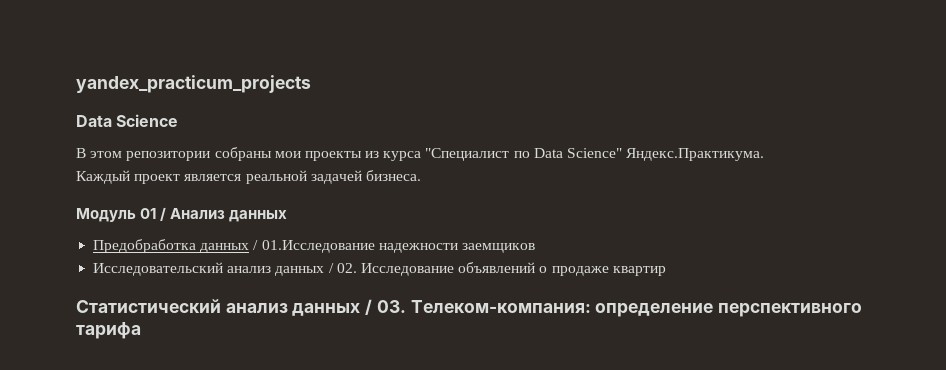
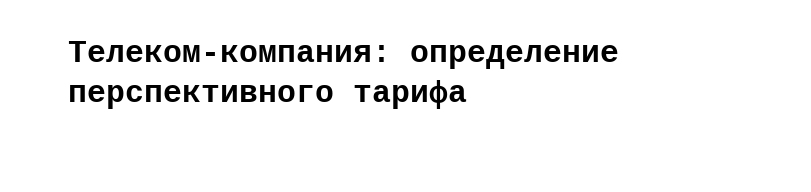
- yandex_practicum_projects
- Data Science
- В этом репозитории собраны мои проекты из курса "Специалист по Data Science" Яндекс.Практикума.
- Каждый проект является реальной задачей бизнеса.
- Модуль 01 / Анализ данных
- Предобработка данных / 01.Исследование надежности заемщиков
- Исследовательский анализ данных / 02. Исследование объявлений о продаже квартир
- Статистический анализ данных / 03. Телеком-компания: определение перспективного тарифа
+ Телеком-компания: определение перспективного тарифа

